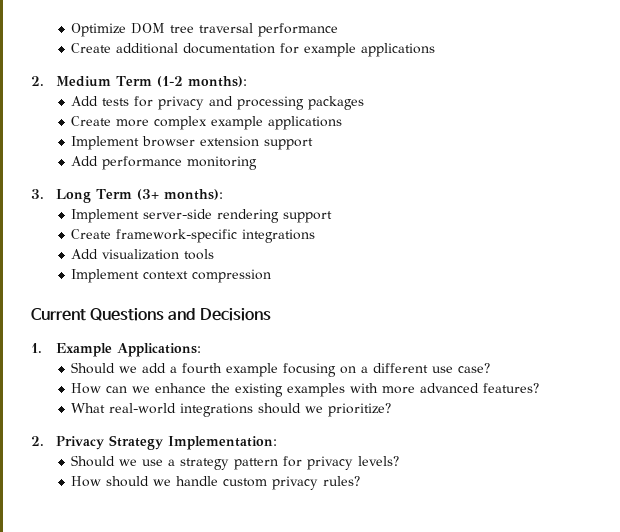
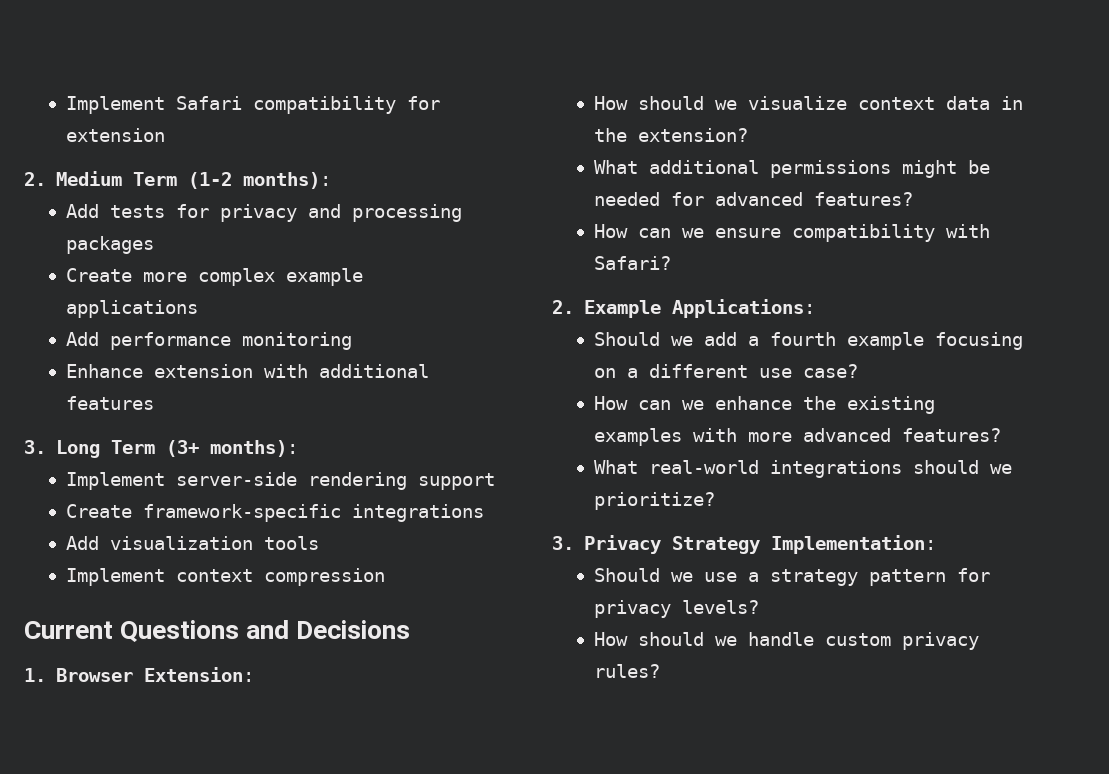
- Optimize DOM tree traversal performance
- Create additional documentation for example applications
+ Implement Safari compatibility for extension
- Implement browser extension support
+ Enhance extension with additional features
- 1. Example Applications:
+ 1. Browser Extension:
+ How should we visualize context data in the extension?
+ What additional permissions might be needed for advanced features?
+ How can we ensure compatibility with Safari?
+ 2. Example Applications:
- 2. Privacy Strategy Implementation:
+ 3. Privacy Strategy Implementation:

